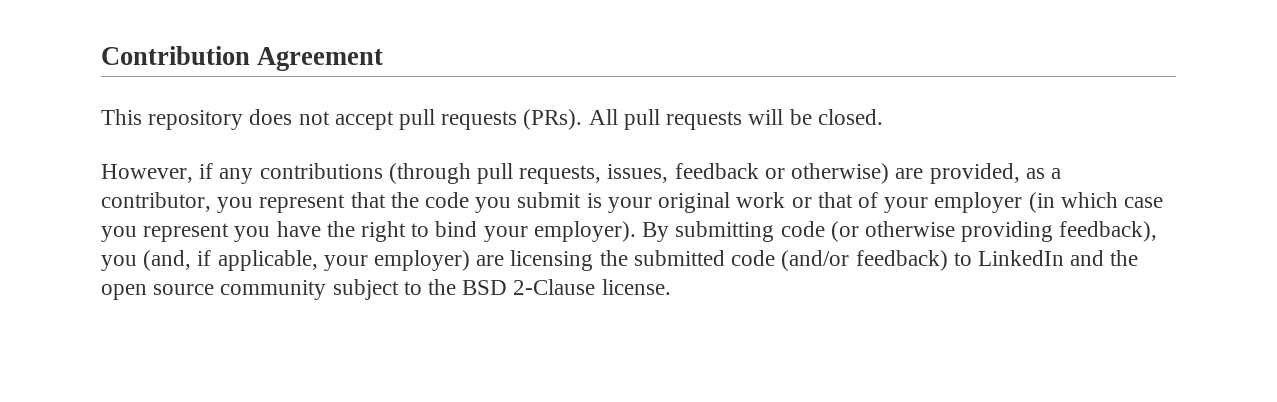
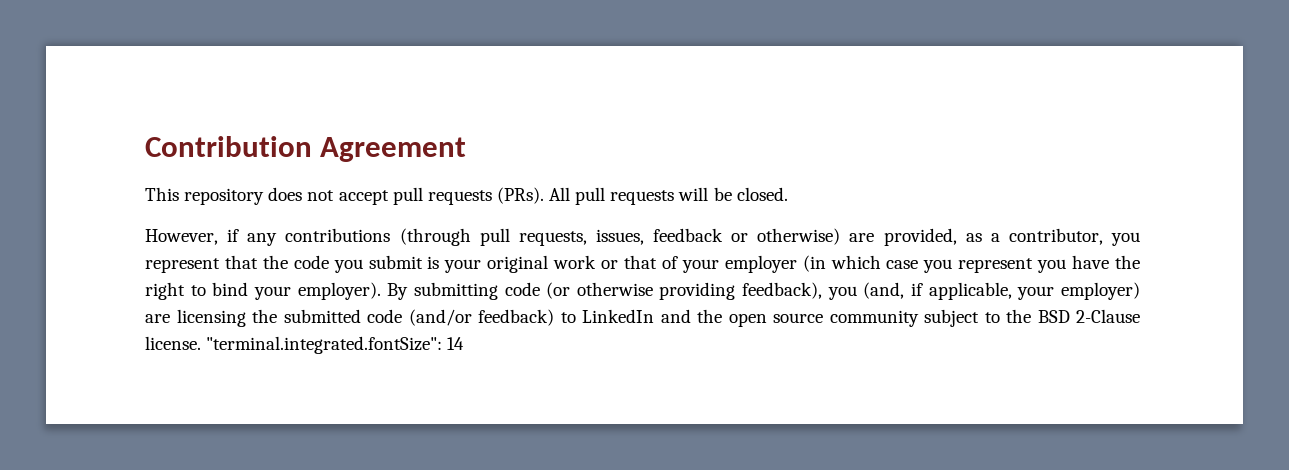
+ "terminal.integrated.fontSize": 14

